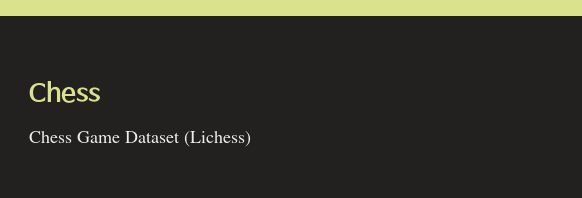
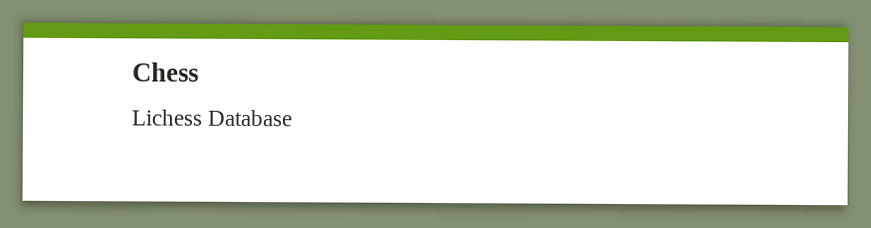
- Chess Game Dataset (Lichess)
+ Lichess Database

